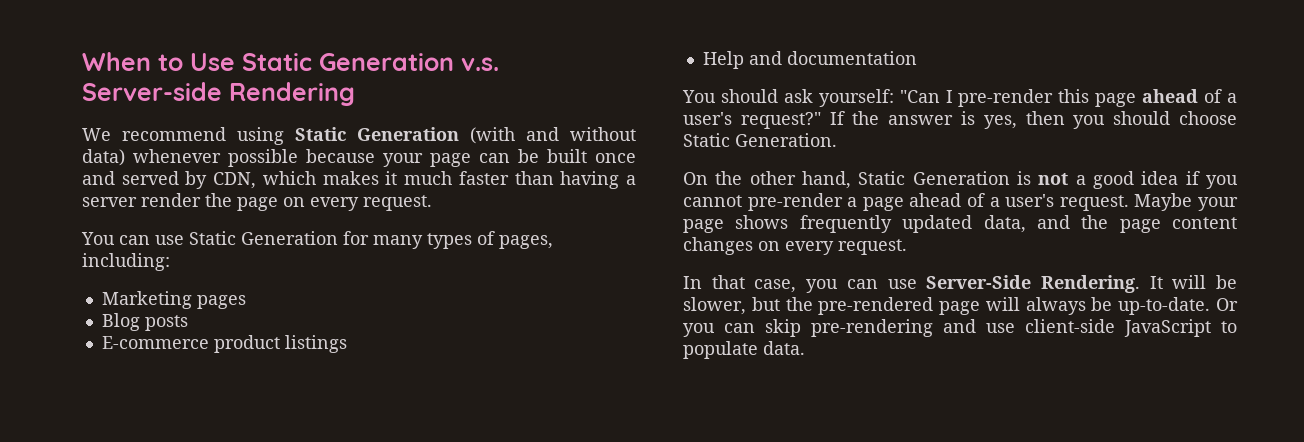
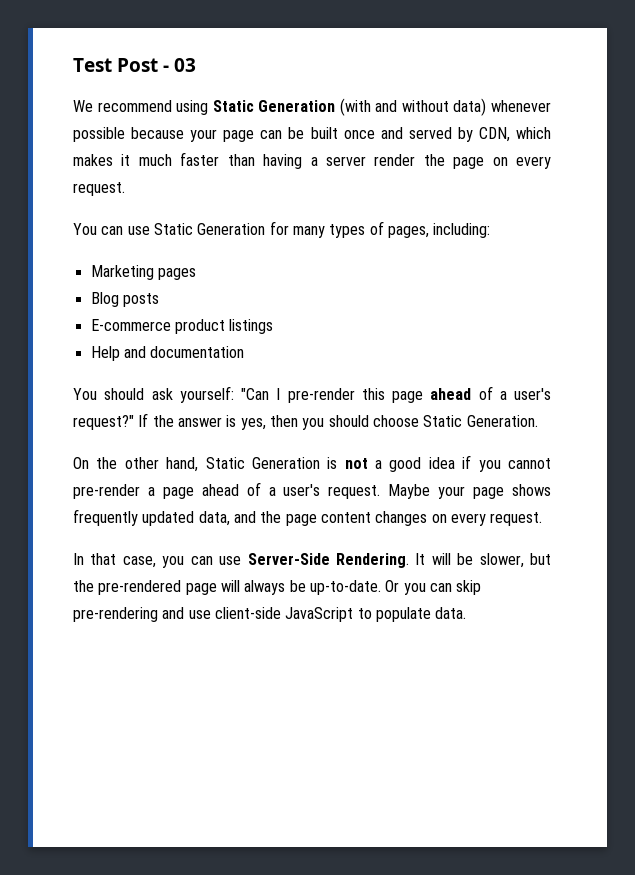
- When to Use Static Generation v.s. Server-side Rendering
+ Test Post - 03

